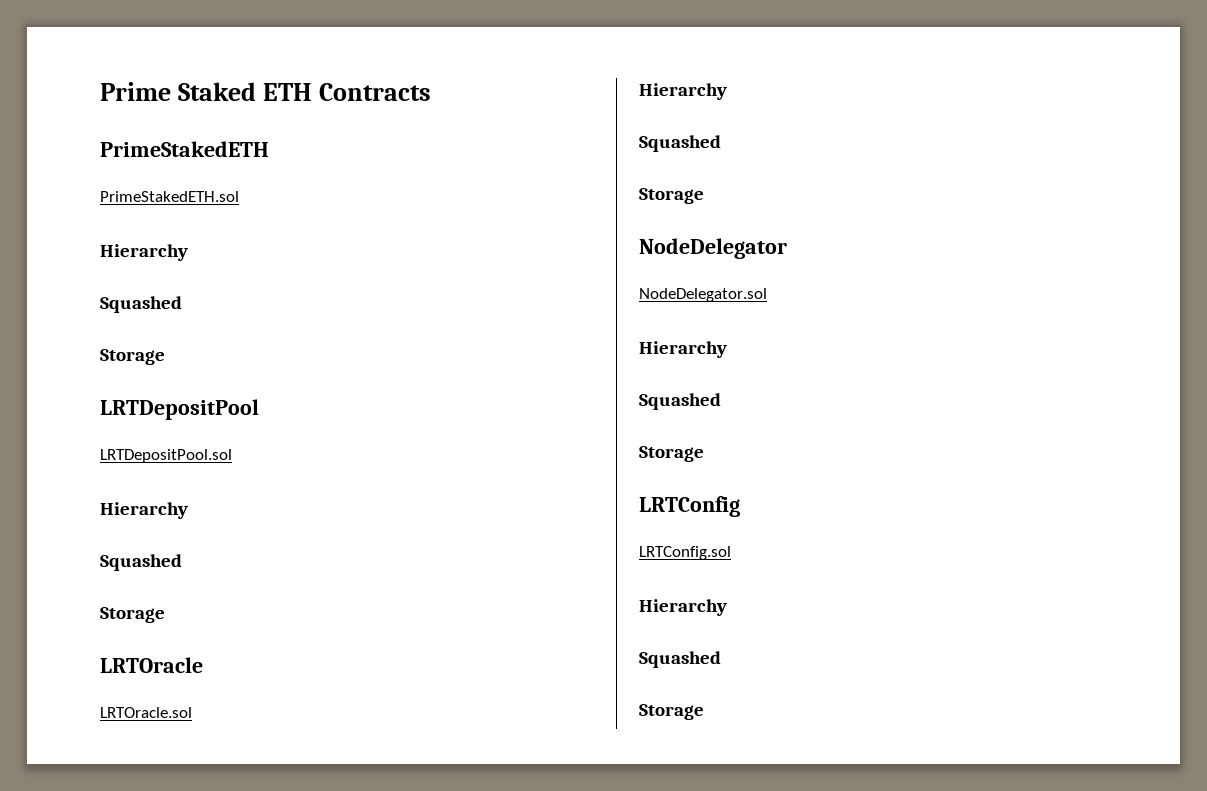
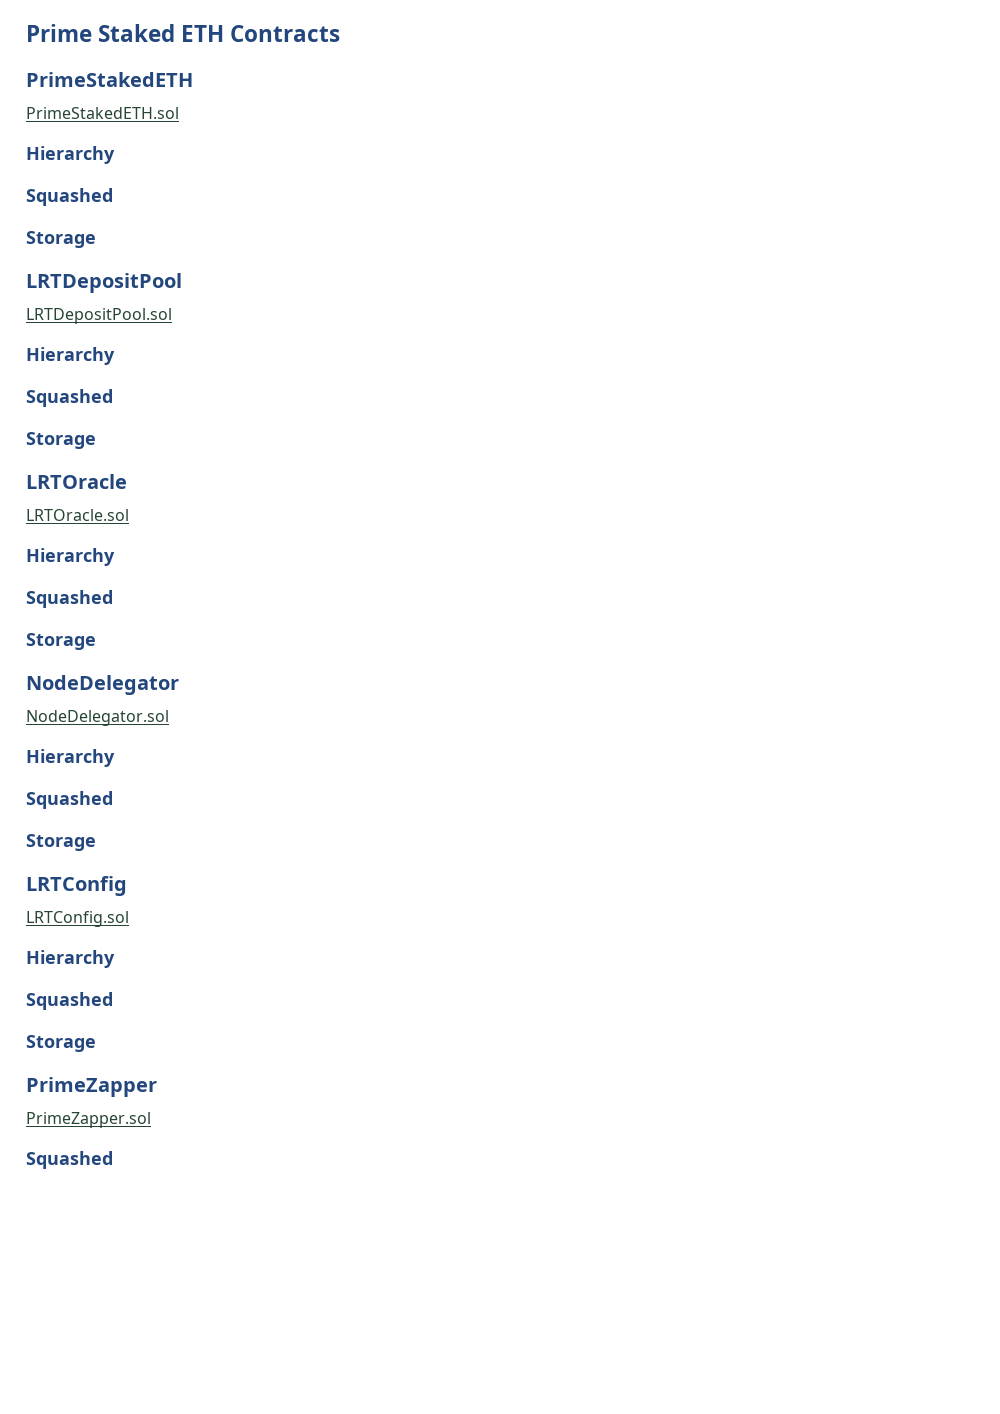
+ PrimeZapper
+ PrimeZapper.sol
+ Squashed

